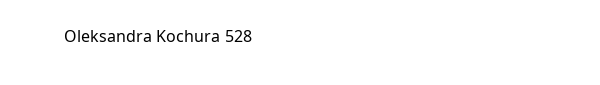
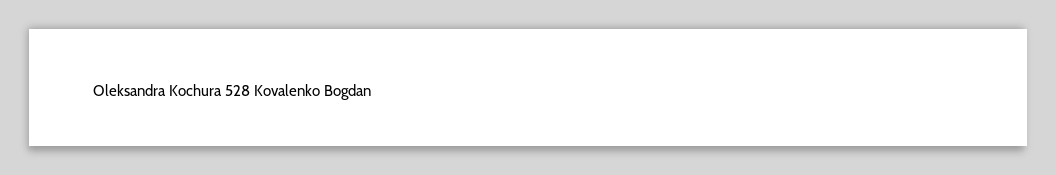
- Oleksandra Kochura 528
+ Oleksandra Kochura 528 Kovalenko Bogdan

